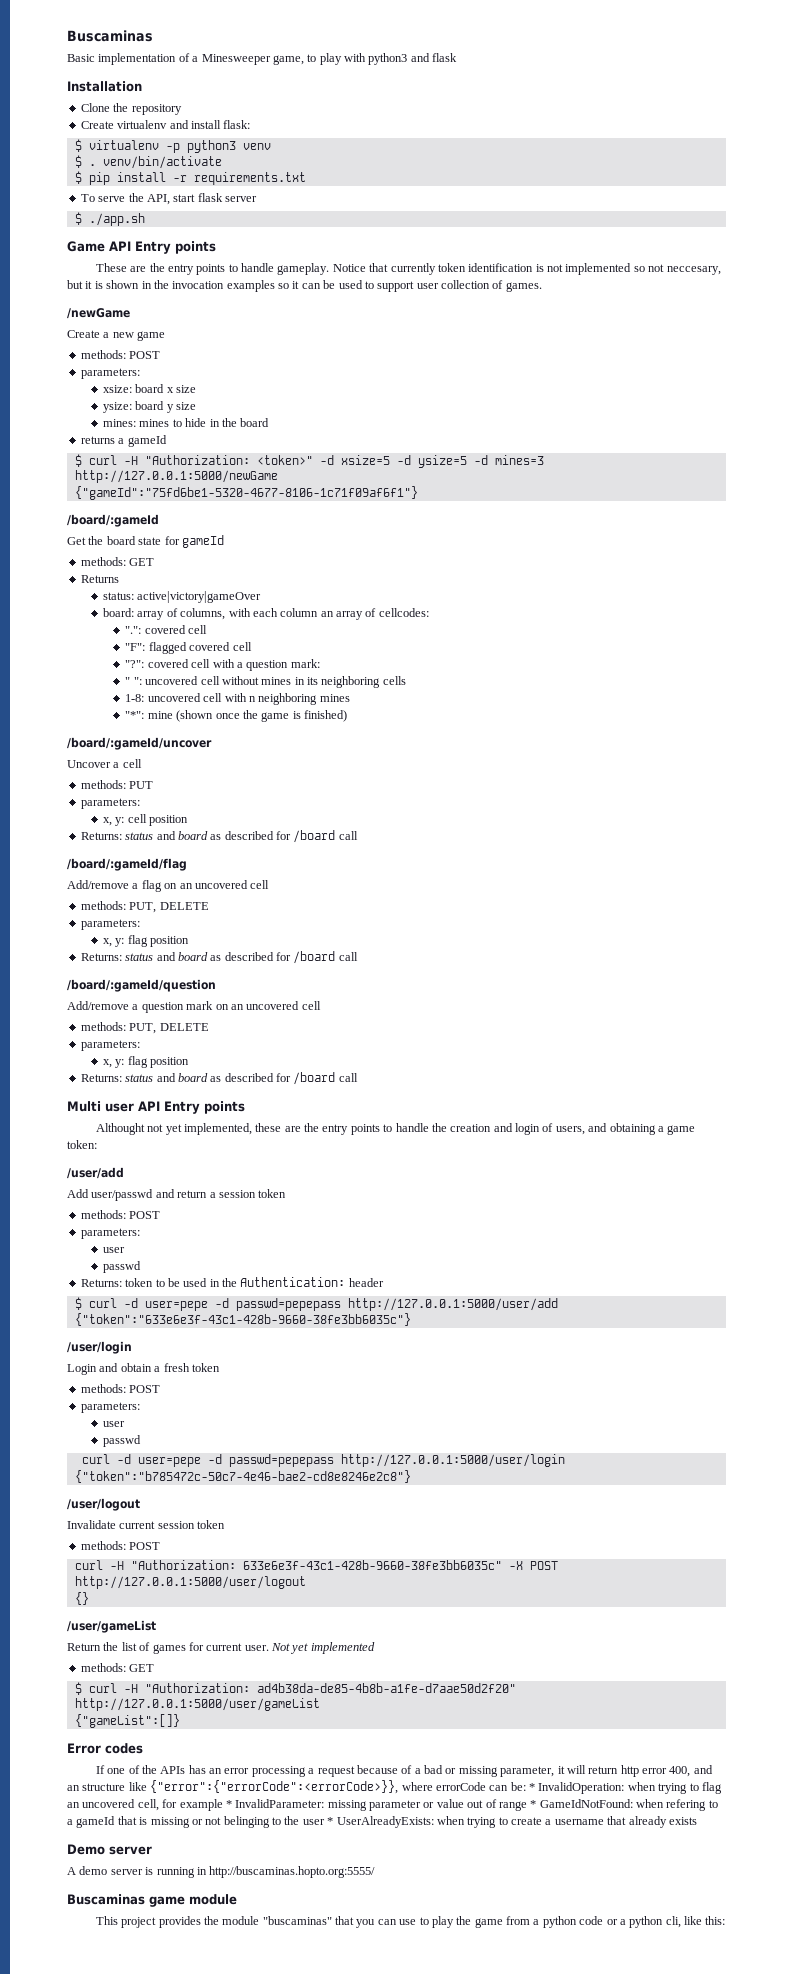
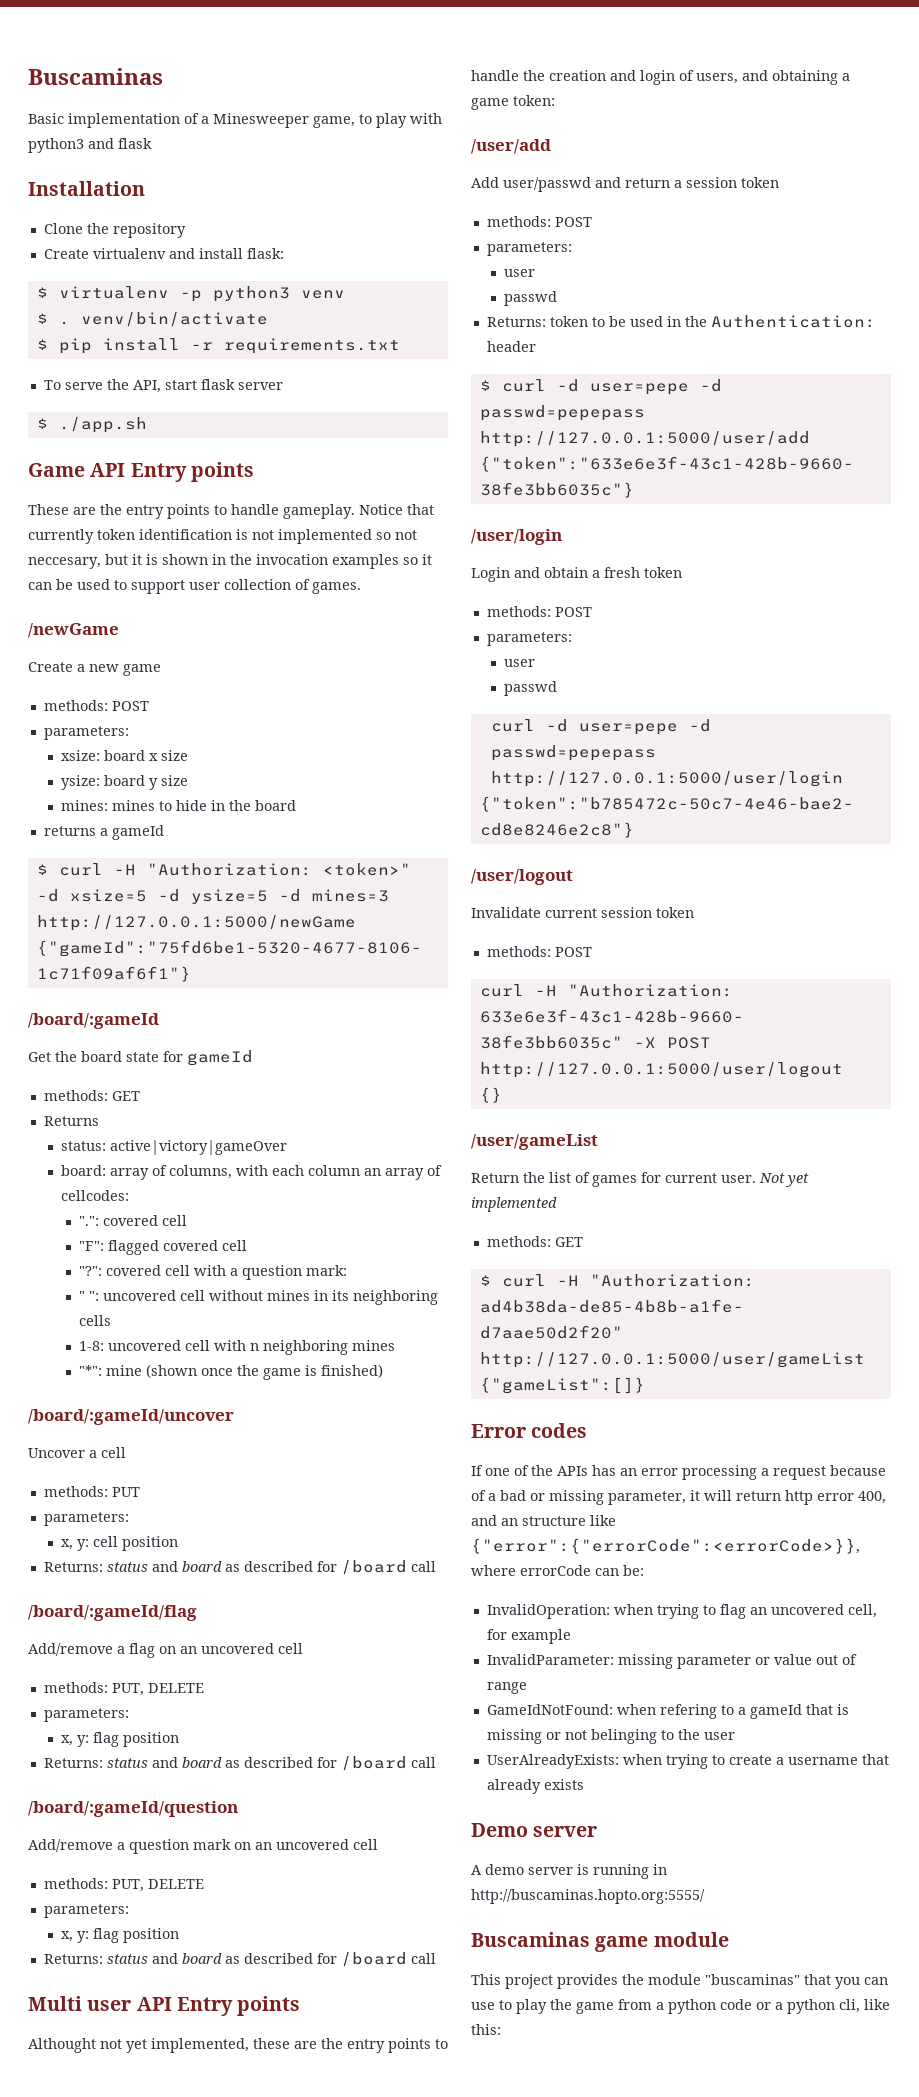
- If one of the APIs has an error processing a request because of a bad or missing parameter, it will return http error 400, and an structure like {"error":{"errorCode":<errorCode>}}, where errorCode can be: * InvalidOperation:
+ If one of the APIs has an error processing a request because of a bad or missing parameter, it will return http error 400, and an structure like {"error":{"errorCode":<errorCode>}}, where errorCode can be:
+ InvalidOperation:
- when trying to flag an uncovered cell, for example * InvalidParameter:
+ when trying to flag an uncovered cell, for example
+ InvalidParameter:
- missing parameter or value out of range * GameIdNotFound:
+ missing parameter or value out of range
+ GameIdNotFound:
- when refering to a gameId that is missing or not belinging to the user * UserAlreadyExists:
+ when refering to a gameId that is missing or not belinging to the user
+ UserAlreadyExists:

